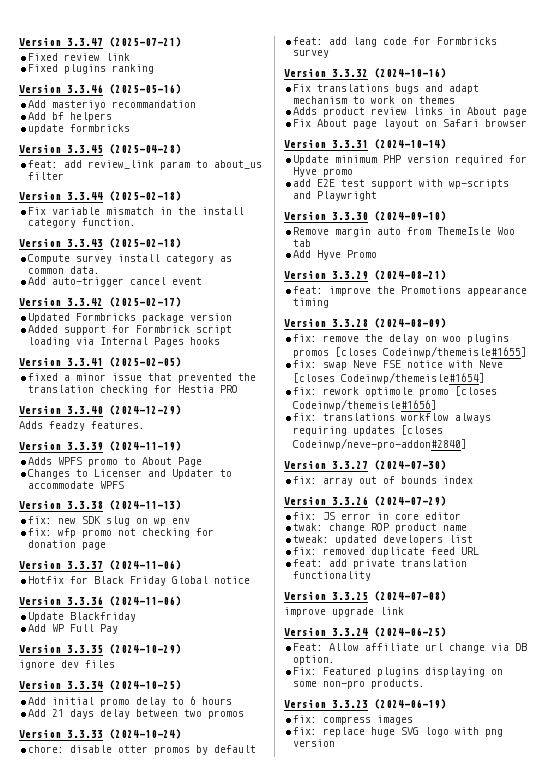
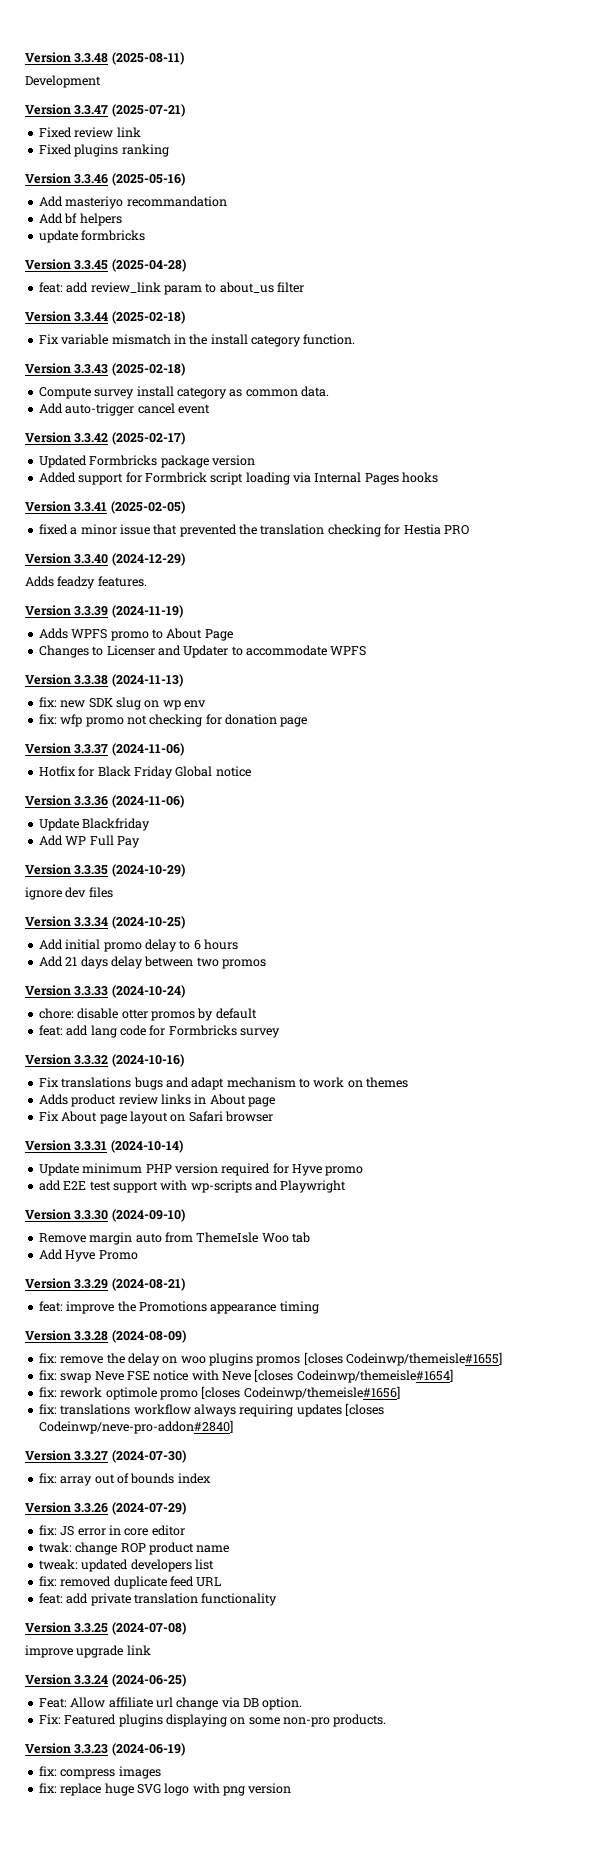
+ Version 3.3.48 (2025-08-11)
+ Development

